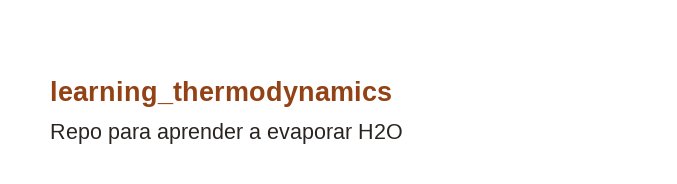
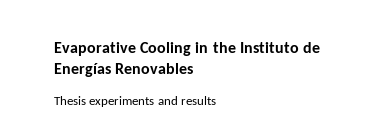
- learning_thermodynamics
- Repo para aprender a evaporar H2O
+ Evaporative Cooling in the Instituto de Energías Renovables
+ Thesis experiments and results

